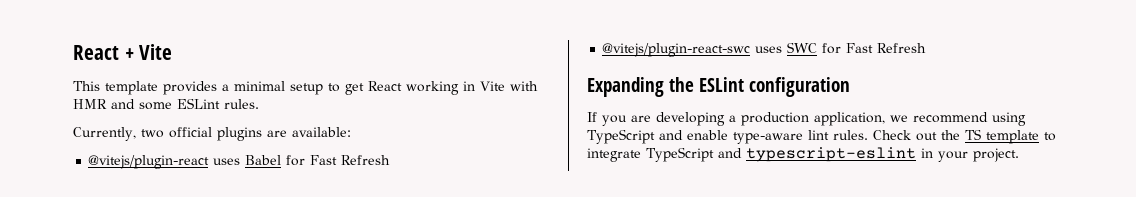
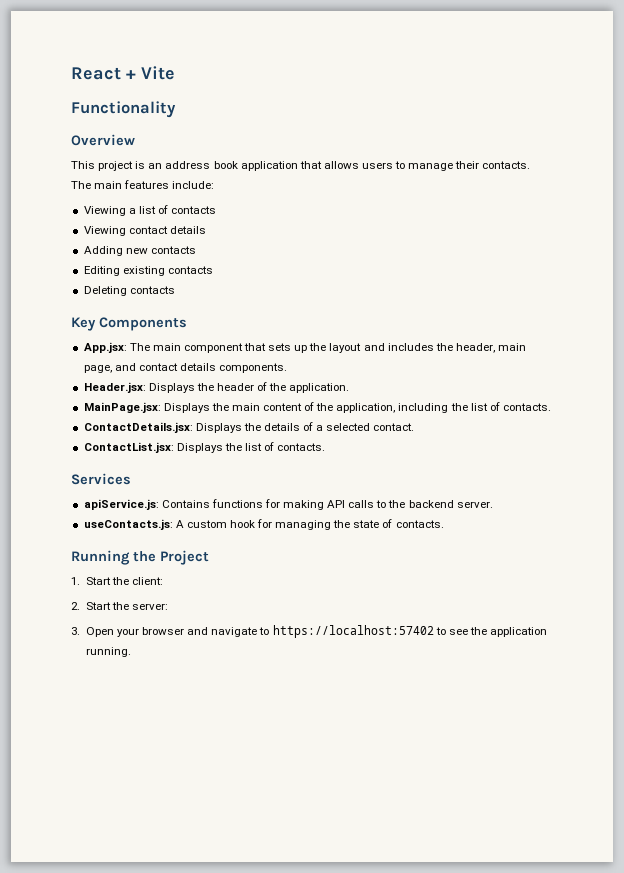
+ Functionality
+ Overview
- This template provides a minimal setup to get React working in Vite with HMR and some ESLint rules.
- Currently, two official plugins are available:
- @vitejs/plugin-react uses Babel for Fast Refresh
- @vitejs/plugin-react-swc uses SWC for Fast Refresh
- Expanding the ESLint configuration
- If you are developing a production application, we recommend using TypeScript and enable type-aware lint rules. Check out the TS template to integrate TypeScript and typescript-eslint in your project.
+ This project is an address book application that allows users to manage their contacts. The main features include:
+ Viewing a list of contacts
+ Viewing contact details
+ Adding new contacts
+ Editing existing contacts
+ Deleting contacts
+ Key Components
+ App.jsx: The main component that sets up the layout and includes the header, main page, and contact details components.
+ Header.jsx: Displays the header of the application.
+ MainPage.jsx: Displays the main content of the application, including the list of contacts.
+ ContactDetails.jsx: Displays the details of a selected contact.
+ ContactList.jsx: Displays the list of contacts.
+ Services
+ apiService.js: Contains functions for making API calls to the backend server.
+ useContacts.js: A custom hook for managing the state of contacts.
+ Running the Project
+ 1. Start the client:
+ 2. Start the server:
+ 3. Open your browser and navigate to https://localhost:57402 to see the application running.

